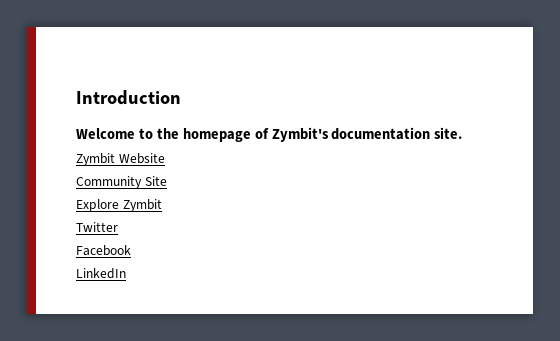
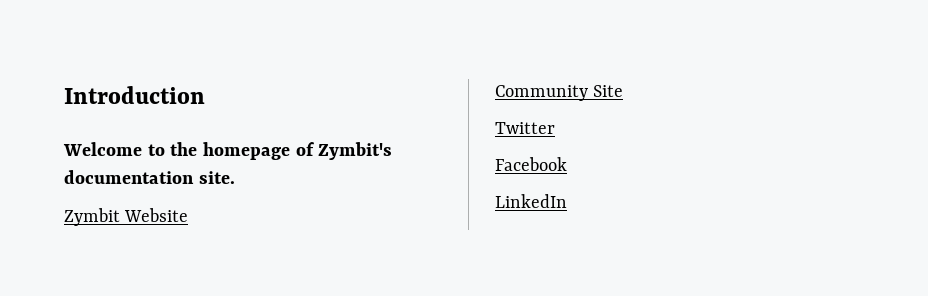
- Explore Zymbit

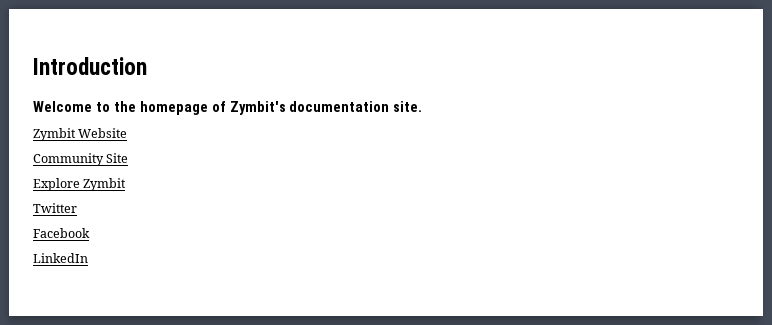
+ Explore Zymbit

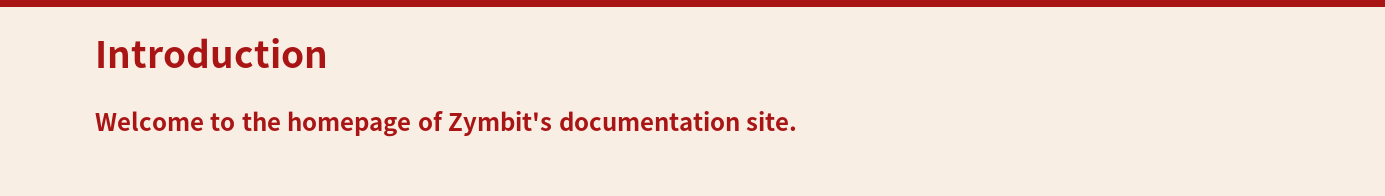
- Zymbit Website
- Community Site
- Explore Zymbit
- Twitter
- Facebook
- LinkedIn

